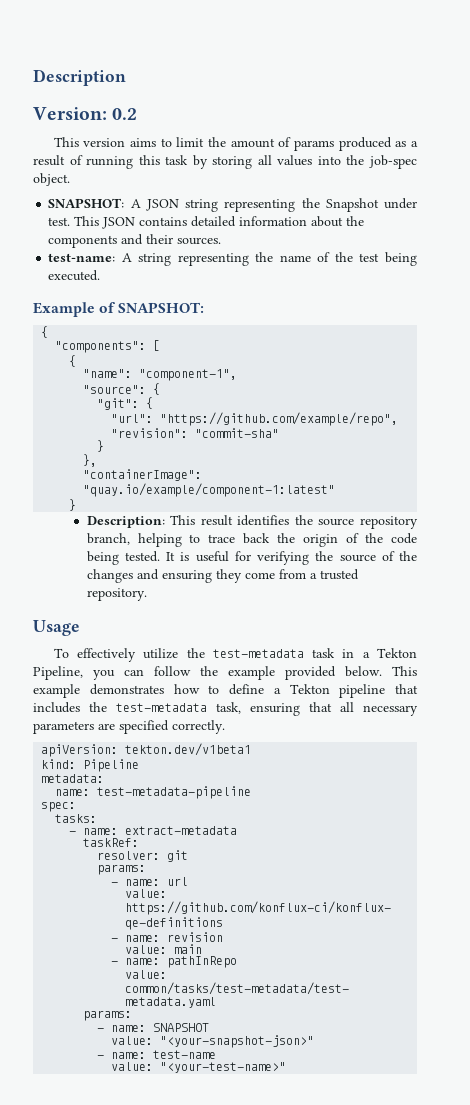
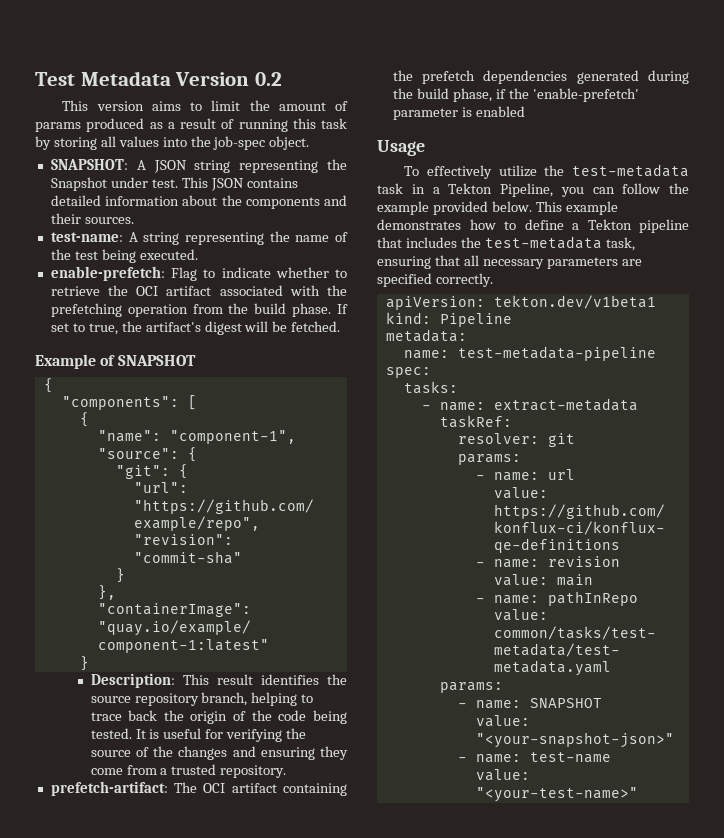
- Description
- Version: 0.2
+ Test Metadata Version 0.2
+ enable-prefetch: Flag to indicate whether to retrieve the OCI artifact associated with the prefetching operation from the build phase. If set to true, the artifact's digest will be fetched.
- Example of SNAPSHOT:
+ Example of SNAPSHOT
+ prefetch-artifact: The OCI artifact containing the prefetch dependencies generated during the build phase, if the 'enable-prefetch' parameter is enabled

